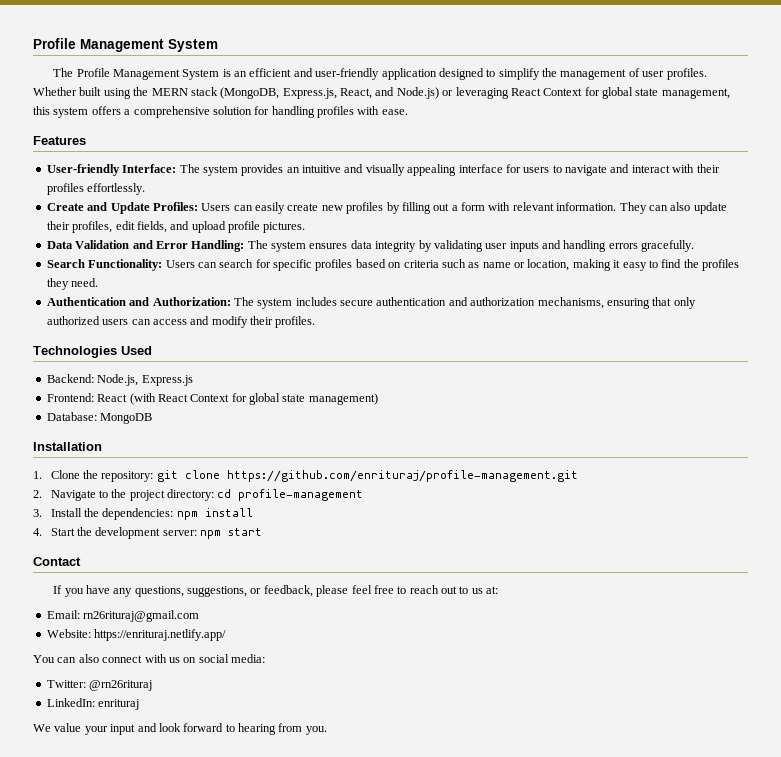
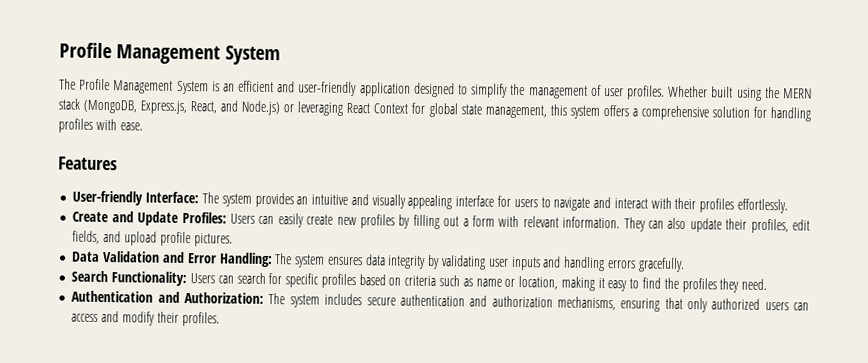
- Technologies Used
- Backend: Node.js, Express.js
- Frontend: React (with React Context for global state management)
- Database: MongoDB
- Installation
- 1. Clone the repository: git clone https://github.com/enrituraj/profile-management.git
- 2. Navigate to the project directory: cd profile-management
- 3. Install the dependencies: npm install
- 4. Start the development server: npm start
- Contact
- If you have any questions, suggestions, or feedback, please feel free to reach out to us at:
- Email: rn26rituraj@gmail.com
- Website: https://enrituraj.netlify.app/
- You can also connect with us on social media:
- Twitter: @rn26rituraj
- LinkedIn: enrituraj
- We value your input and look forward to hearing from you.

